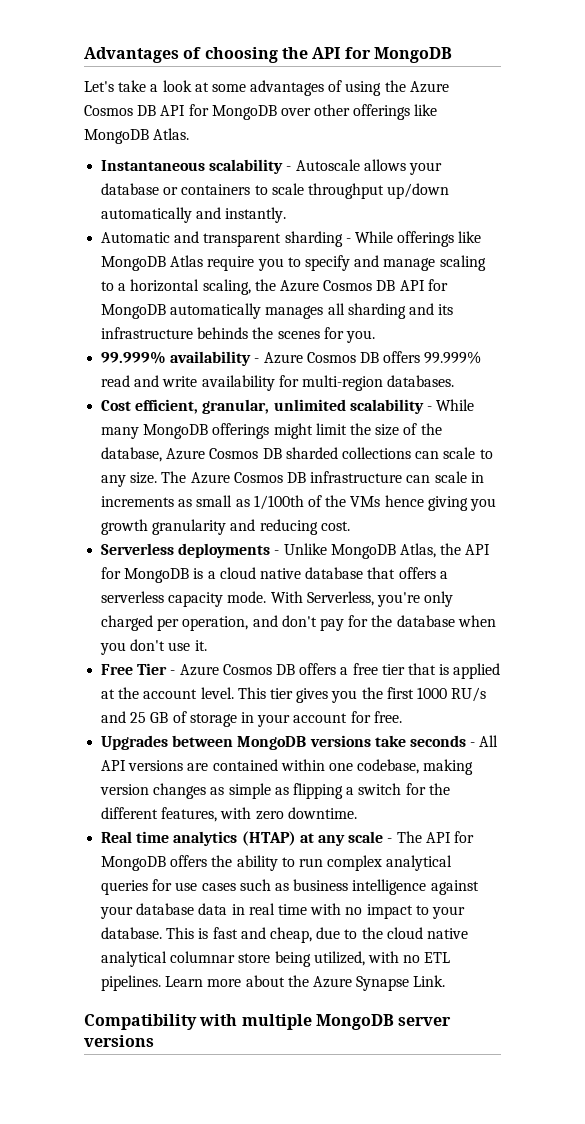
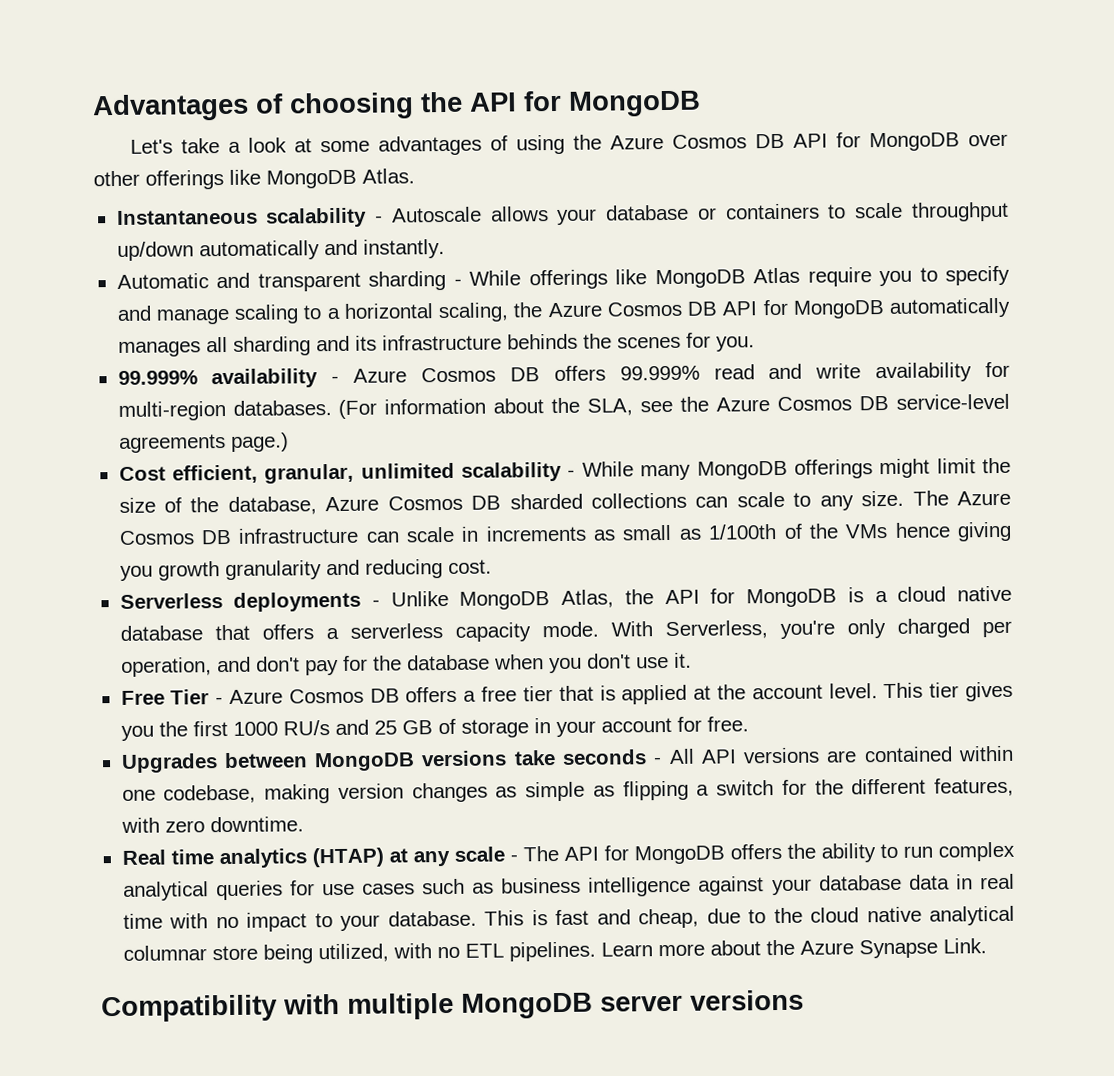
+ (For information about the SLA, see the Azure Cosmos DB service-level agreements page.)

